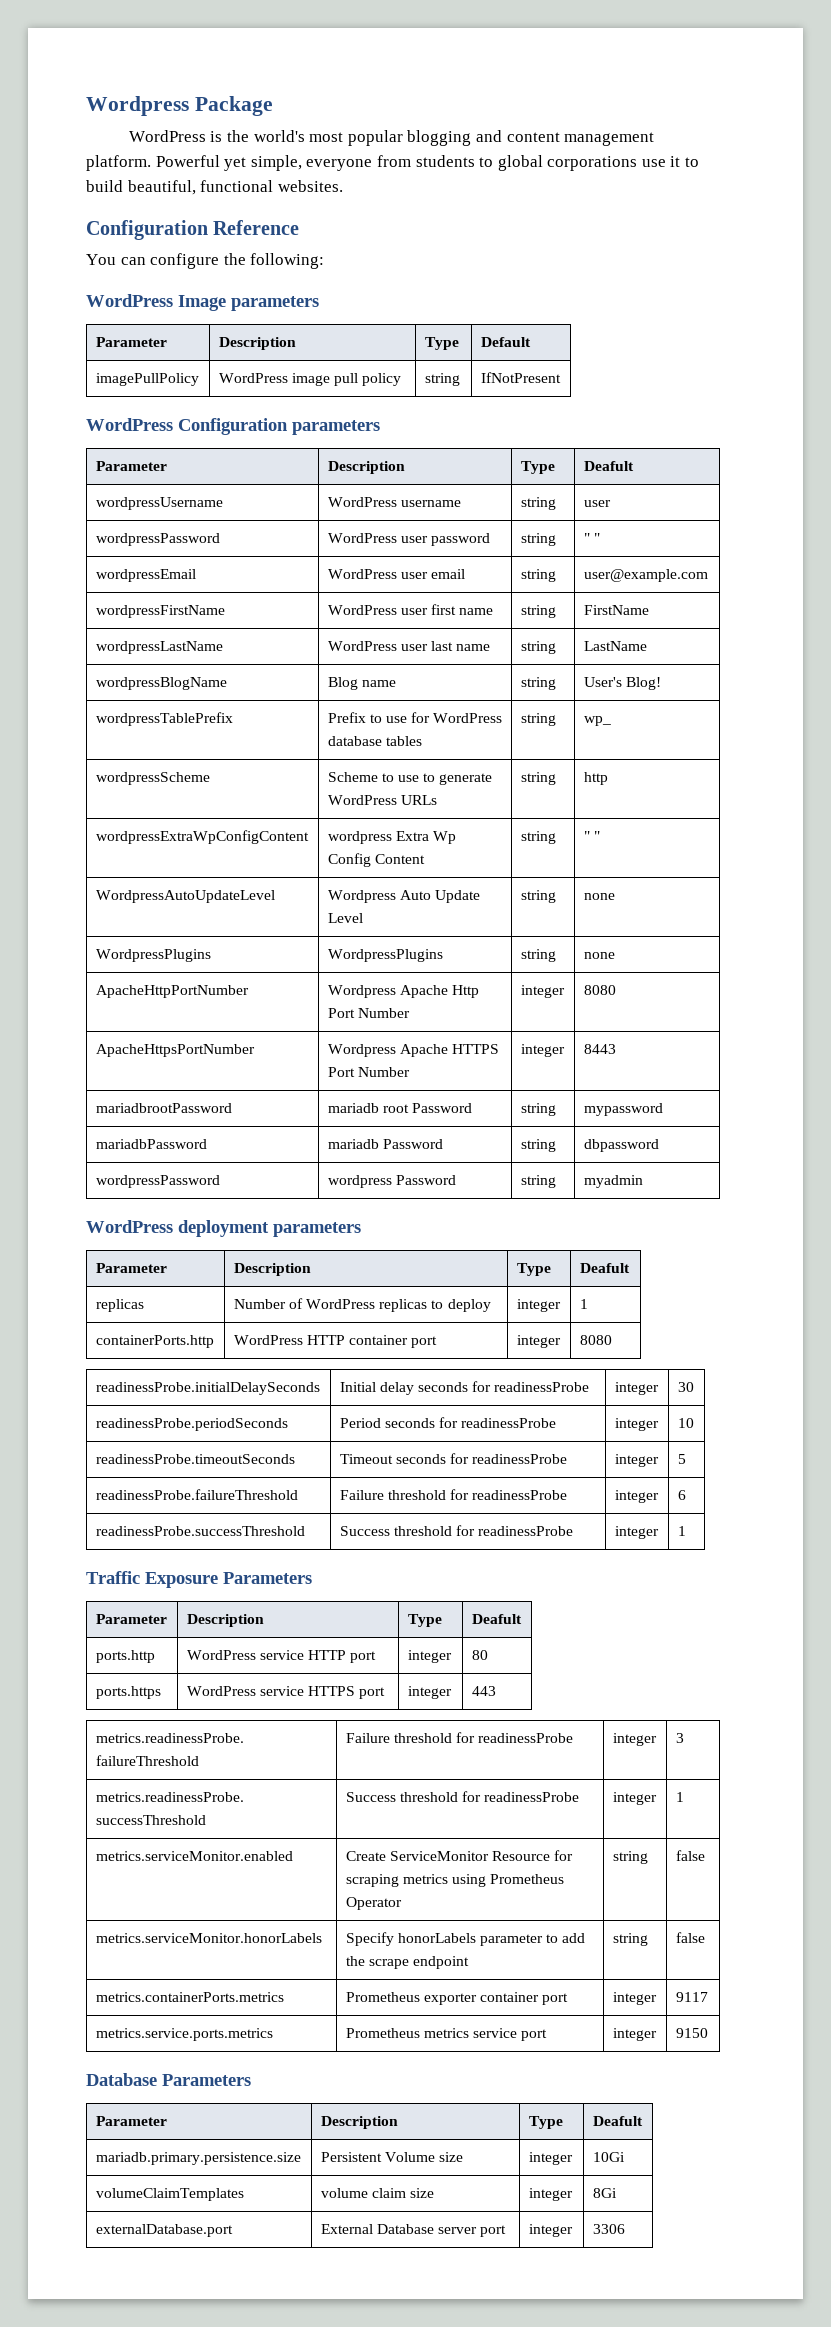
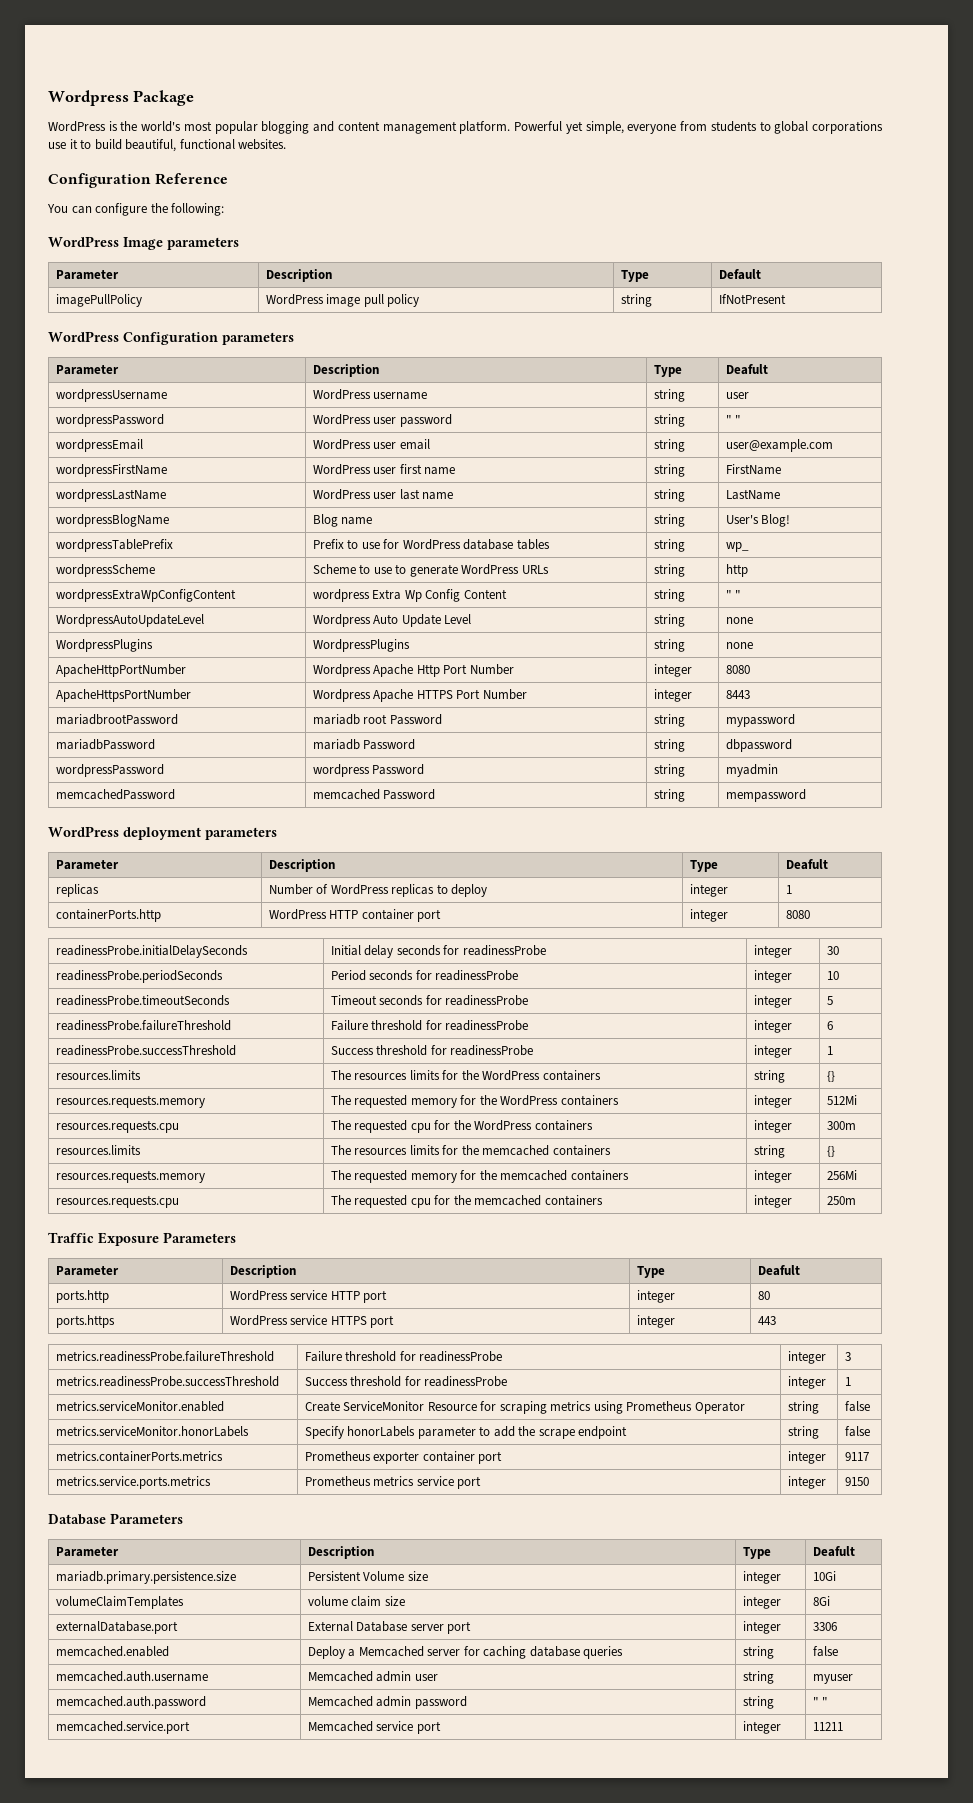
+ memcachedPassword | memcached Password | string | mempassword
+ resources.limits | The resources limits for the WordPress containers | string | {}
+ resources.requests.memory | The requested memory for the WordPress containers | integer | 512Mi
+ resources.requests.cpu | The requested cpu for the WordPress containers | integer | 300m
+ resources.limits | The resources limits for the memcached containers | string | {}
+ resources.requests.memory | The requested memory for the memcached containers | integer | 256Mi
+ resources.requests.cpu | The requested cpu for the memcached containers | integer | 250m
+ memcached.enabled | Deploy a Memcached server for caching database queries | string | false
+ memcached.auth.username | Memcached admin user | string | myuser
+ memcached.auth.password | Memcached admin password | string | " "
+ memcached.service.port | Memcached service port | integer | 11211

